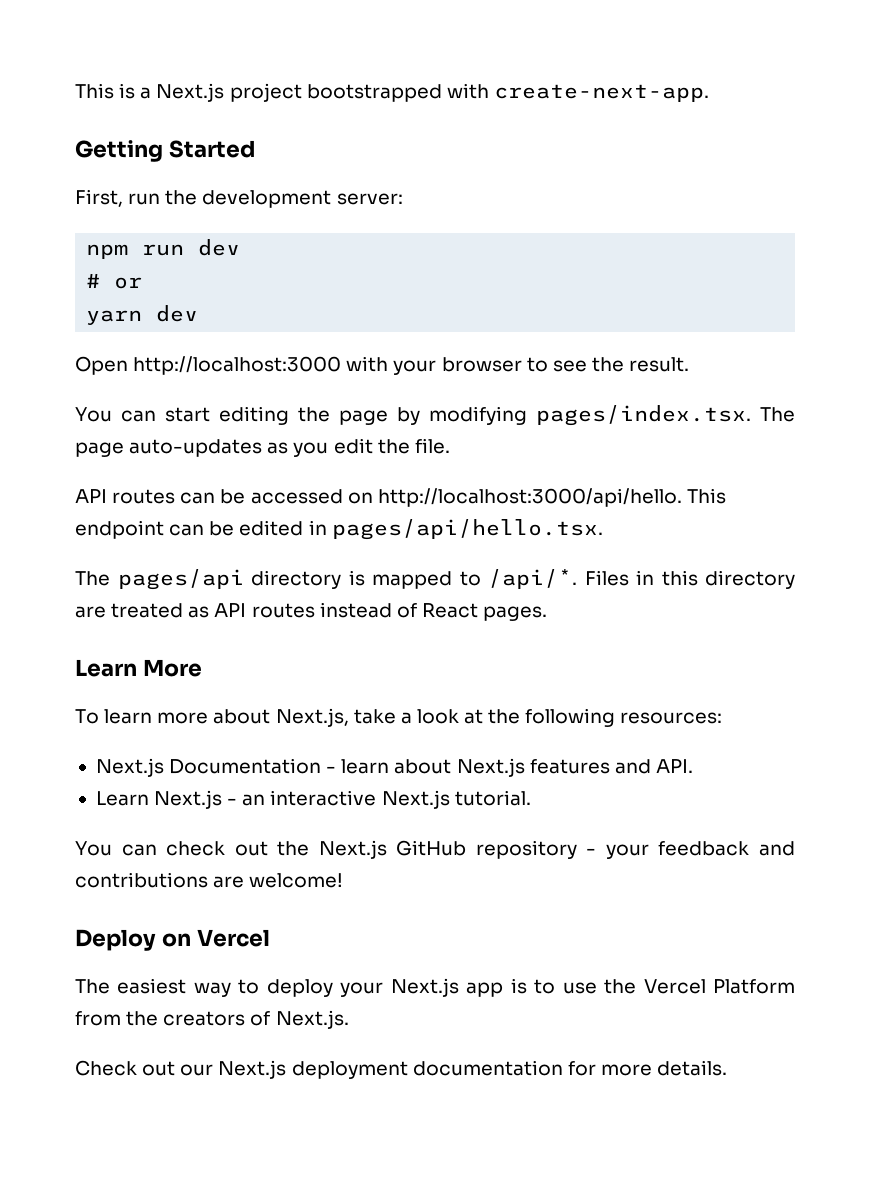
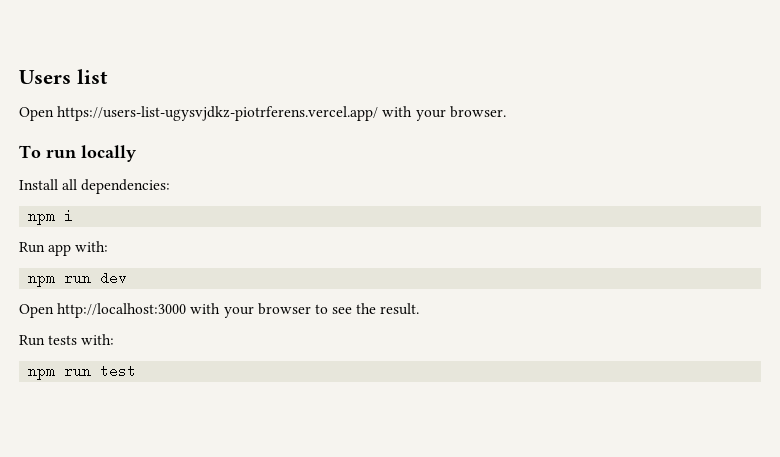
- This is a Next.js project bootstrapped with create-next-app.
- Getting Started
- First, run the development server:
+ Users list
+ Open https://users-list-ugysvjdkz-piotrferens.vercel.app/ with your browser.
+ To run locally
+ Install all dependencies:
+ npm i
+ Run app with:
- # or
- yarn dev
- You can start editing the page by modifying pages/index.tsx. The page auto-updates as you edit the file.
- API routes can be accessed on http://localhost:3000/api/hello. This endpoint can be edited in pages/api/hello.tsx.
- The pages/api directory is mapped to /api/*. Files in this directory are treated as API routes instead of React pages.
- Learn More
- To learn more about Next.js, take a look at the following resources:
- Next.js Documentation - learn about Next.js features and API.
- Learn Next.js - an interactive Next.js tutorial.
- You can check out the Next.js GitHub repository - your feedback and contributions are welcome!
- Deploy on Vercel
- The easiest way to deploy your Next.js app is to use the Vercel Platform from the creators of Next.js.
- Check out our Next.js deployment documentation for more details.
+ Run tests with:
+ npm run test

